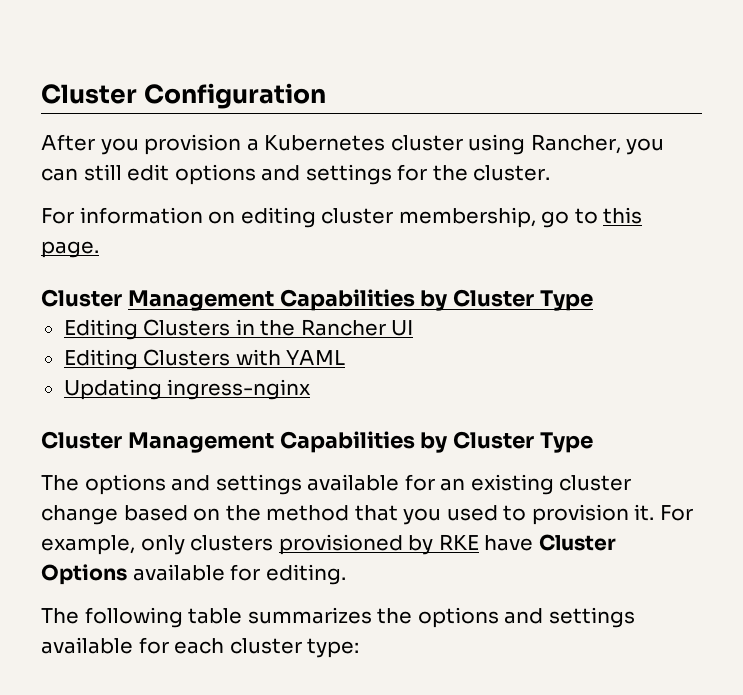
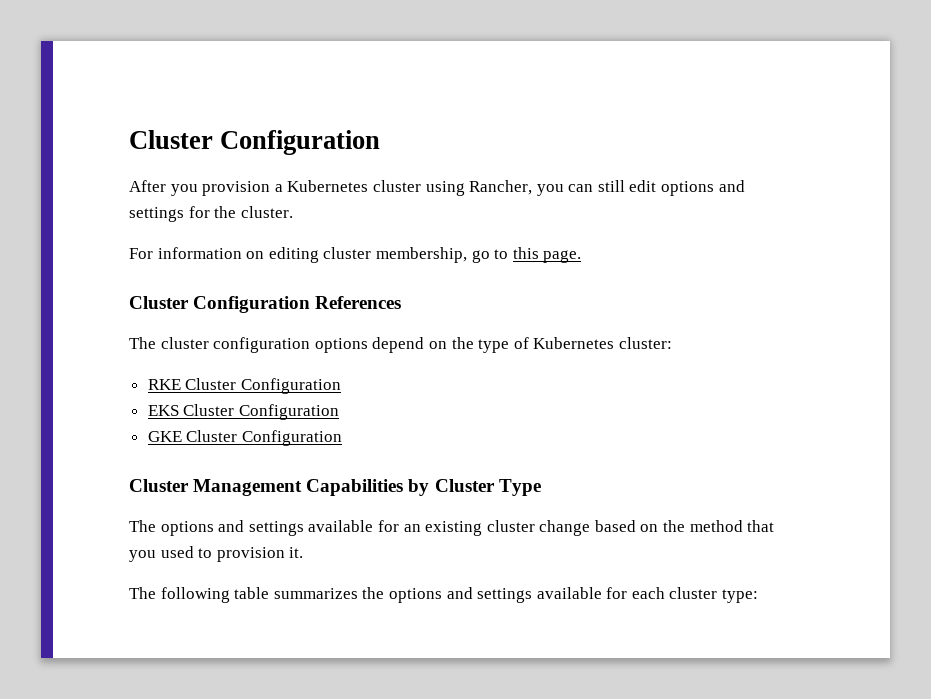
  For information on editing cluster membership, go to this page.
- Cluster Management Capabilities by Cluster Type
- Editing Clusters in the Rancher UI
- Editing Clusters with YAML
- Updating ingress-nginx
+ Cluster Configuration References
+ The cluster configuration options depend on the type of Kubernetes cluster:
+ RKE Cluster Configuration
+ EKS Cluster Configuration
+ GKE Cluster Configuration
- For example, only clusters provisioned by RKE have Cluster Options available for editing.

